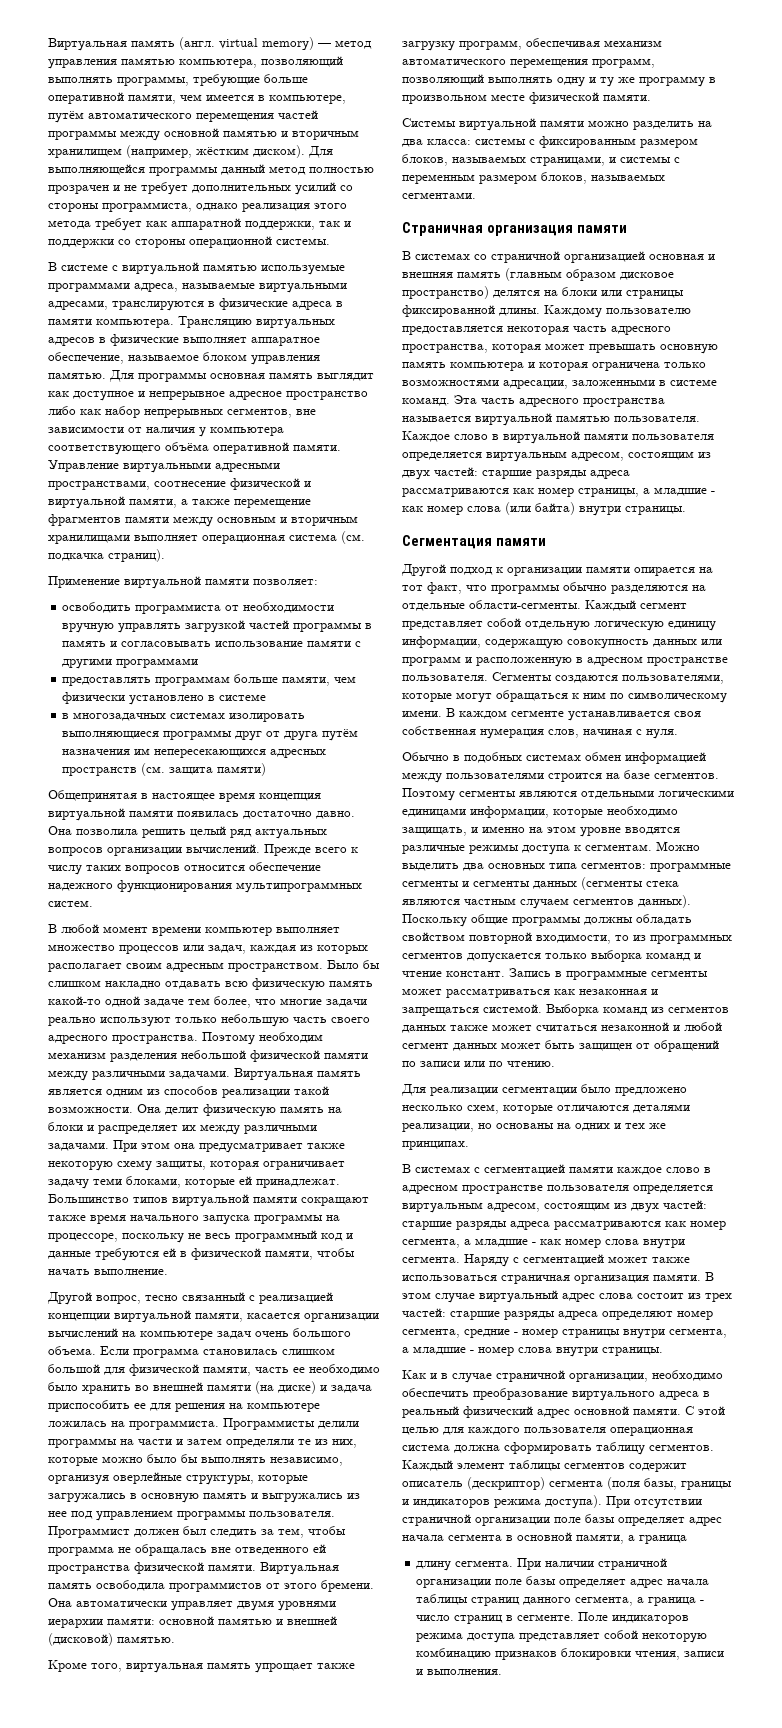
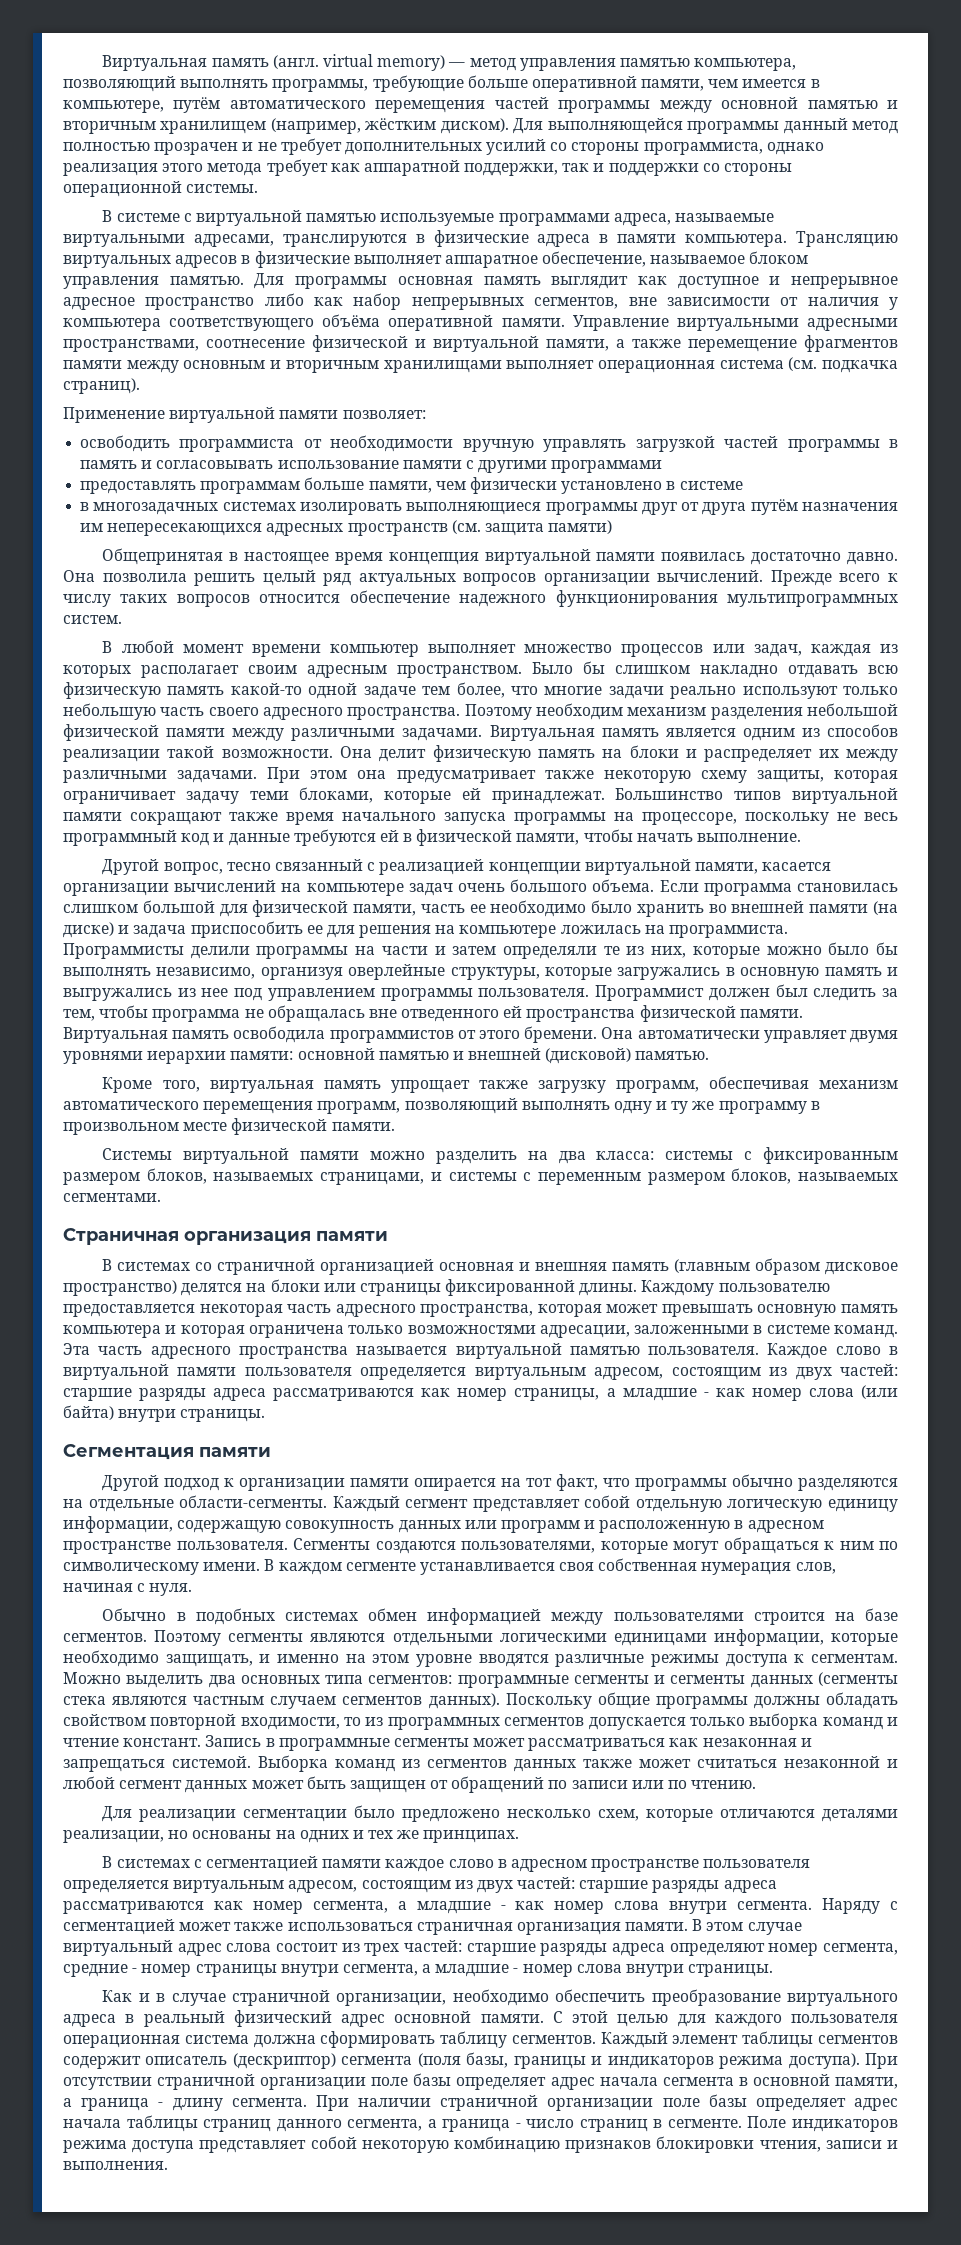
- При отсутствии страничной организации поле базы определяет адрес начала сегмента в основной памяти, а граница
- длину сегмента.
+ При отсутствии страничной организации поле базы определяет адрес начала сегмента в основной памяти, а граница - длину сегмента.

